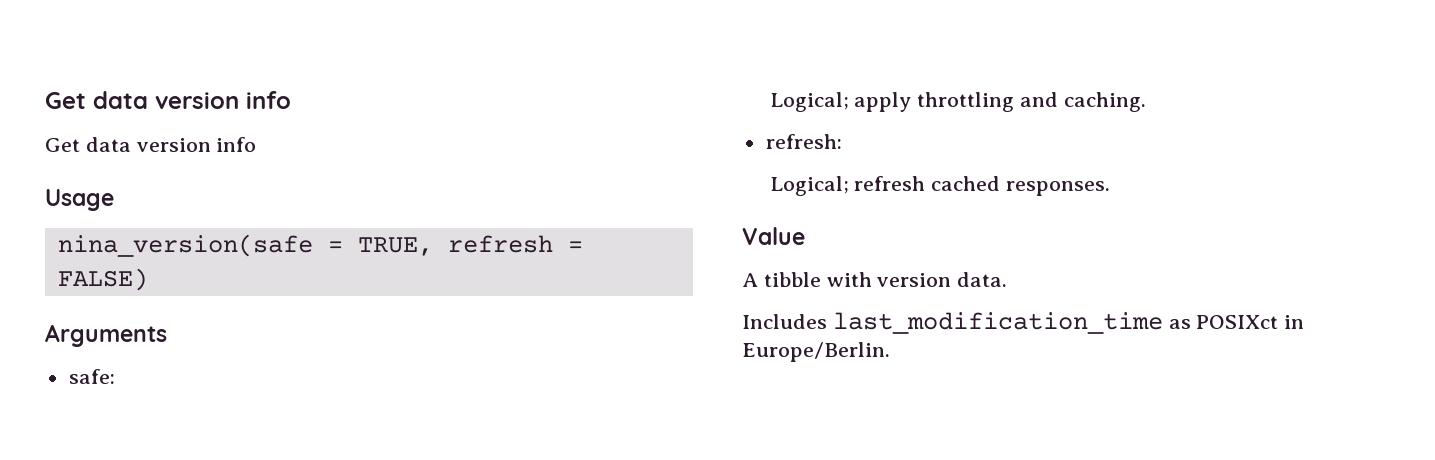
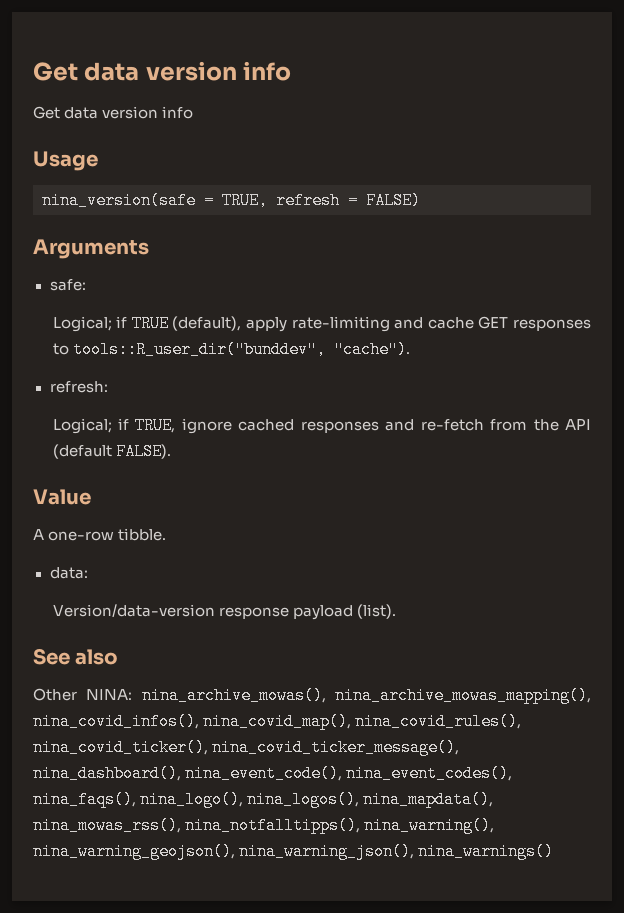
- Logical; apply throttling and caching.
+ Logical; if TRUE (default), apply rate-limiting and cache GET responses to tools::R_user_dir("bunddev", "cache").
  refresh:
- Logical; refresh cached responses.
+ Logical; if TRUE, ignore cached responses and re-fetch from the API (default FALSE).
  Value
- A tibble with version data.
- Includes last_modification_time as POSIXct in Europe/Berlin.
+ A one-row tibble.
+ data:
+ Version/data-version response payload (list).
+ See also
+ Other NINA: nina_archive_mowas(), nina_archive_mowas_mapping(), nina_covid_infos(), nina_covid_map(), nina_covid_rules(), nina_covid_ticker(), nina_covid_ticker_message(), nina_dashboard(), nina_event_code(), nina_event_codes(), nina_faqs(), nina_logo(), nina_logos(), nina_mapdata(), nina_mowas_rss(), nina_notfalltipps(), nina_warning(), nina_warning_geojson(), nina_warning_json(), nina_warnings()

